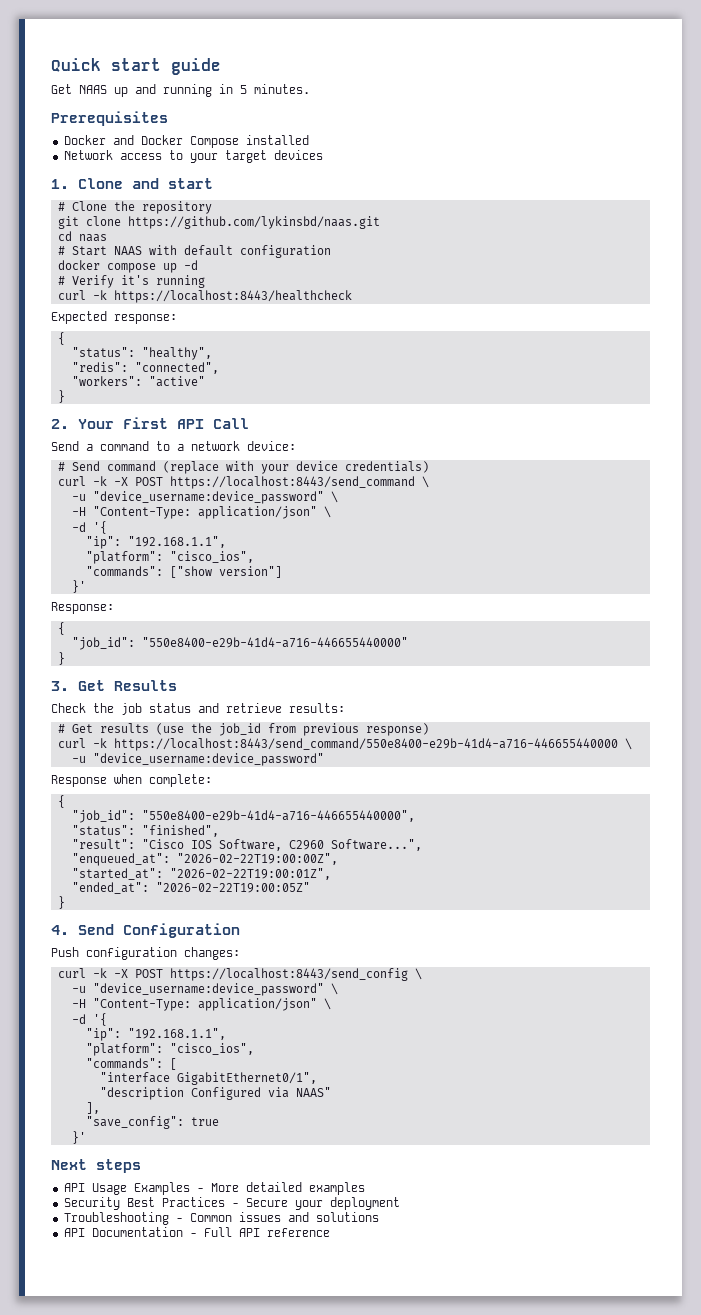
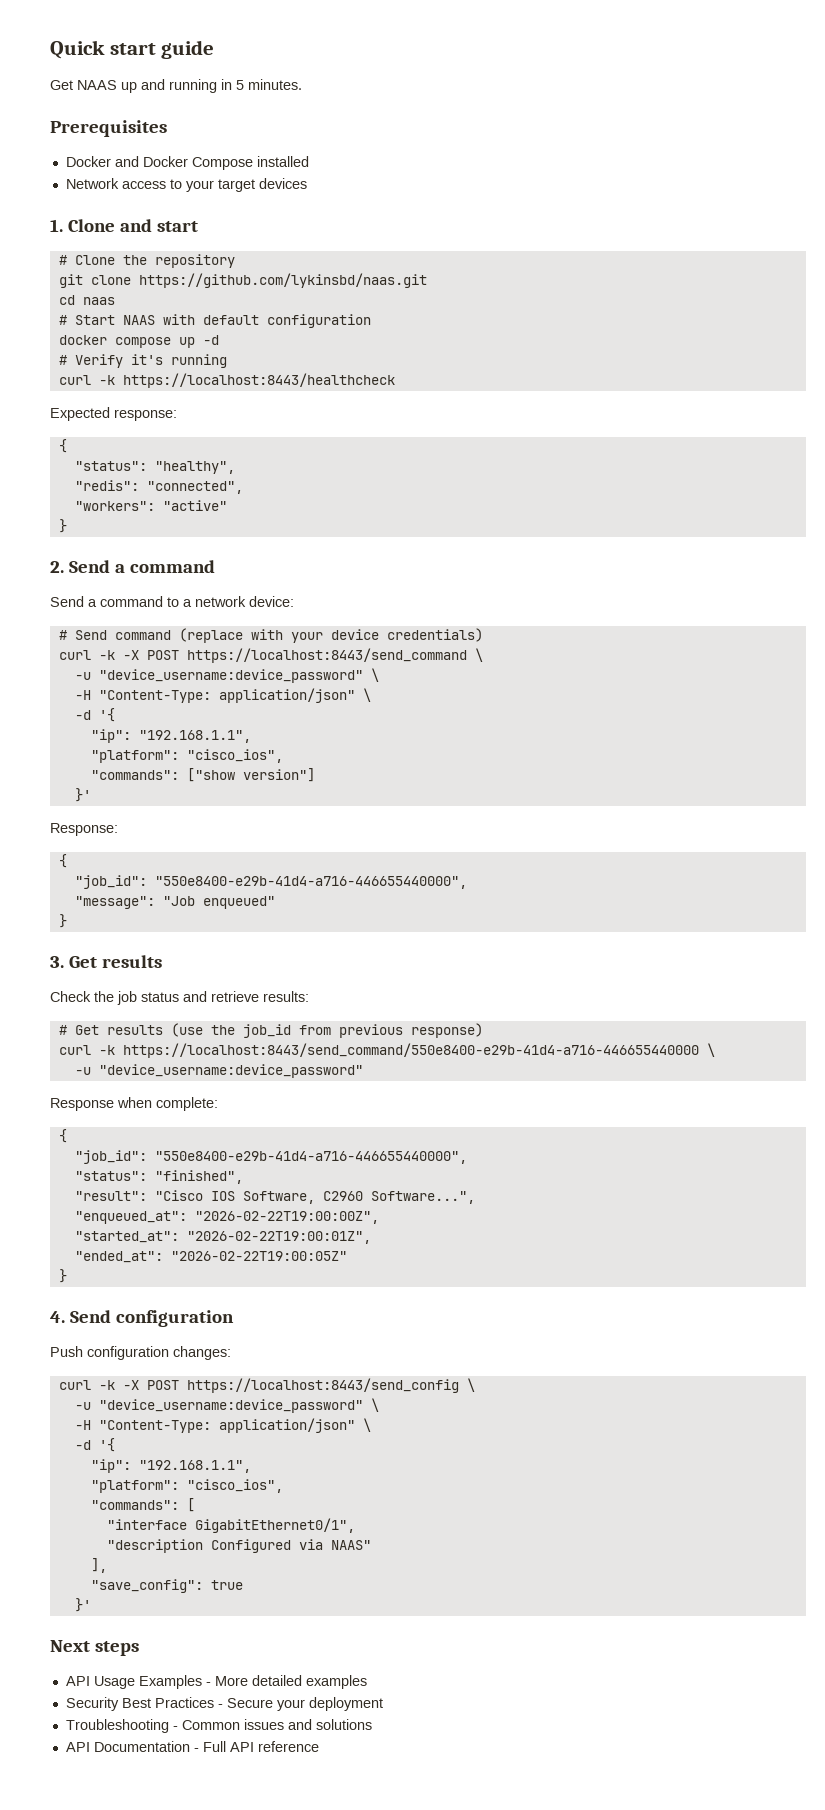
- 2. Your First API Call
+ 2. Send a command
  Response:
  {
- "job_id": "550e8400-e29b-41d4-a716-446655440000"
+ "job_id": "550e8400-e29b-41d4-a716-446655440000",
+ "message": "Job enqueued"
- 3. Get Results
+ 3. Get results
- 4. Send Configuration
+ 4. Send configuration

